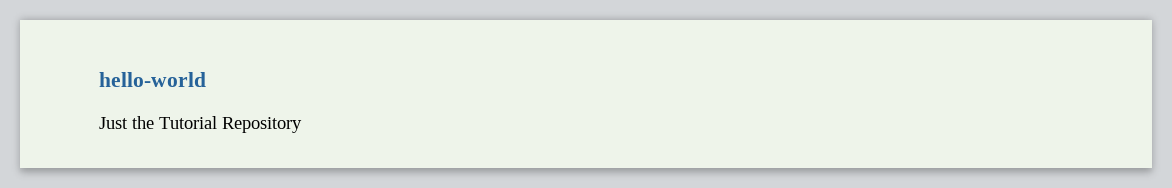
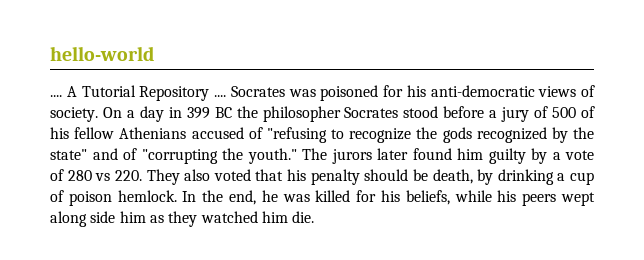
- Just the Tutorial Repository
+ .... A Tutorial Repository .... Socrates was poisoned for his anti-democratic views of society. On a day in 399 BC the philosopher Socrates stood before a jury of 500 of his fellow Athenians accused of "refusing to recognize the gods recognized by the state" and of "corrupting the youth." The jurors later found him guilty by a vote of 280 vs 220. They also voted that his penalty should be death, by drinking a cup of poison hemlock. In the end, he was killed for his beliefs, while his peers wept along side him as they watched him die.

